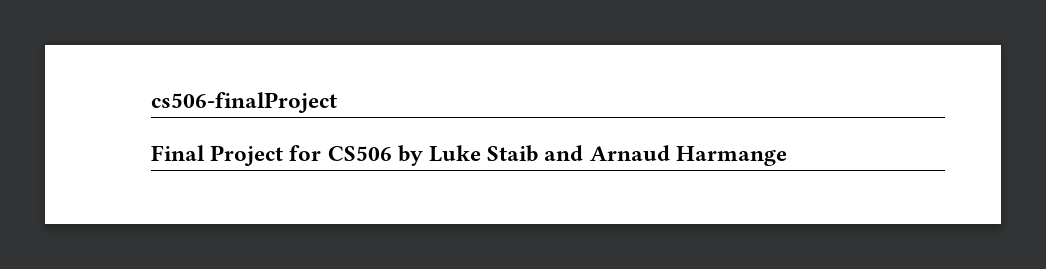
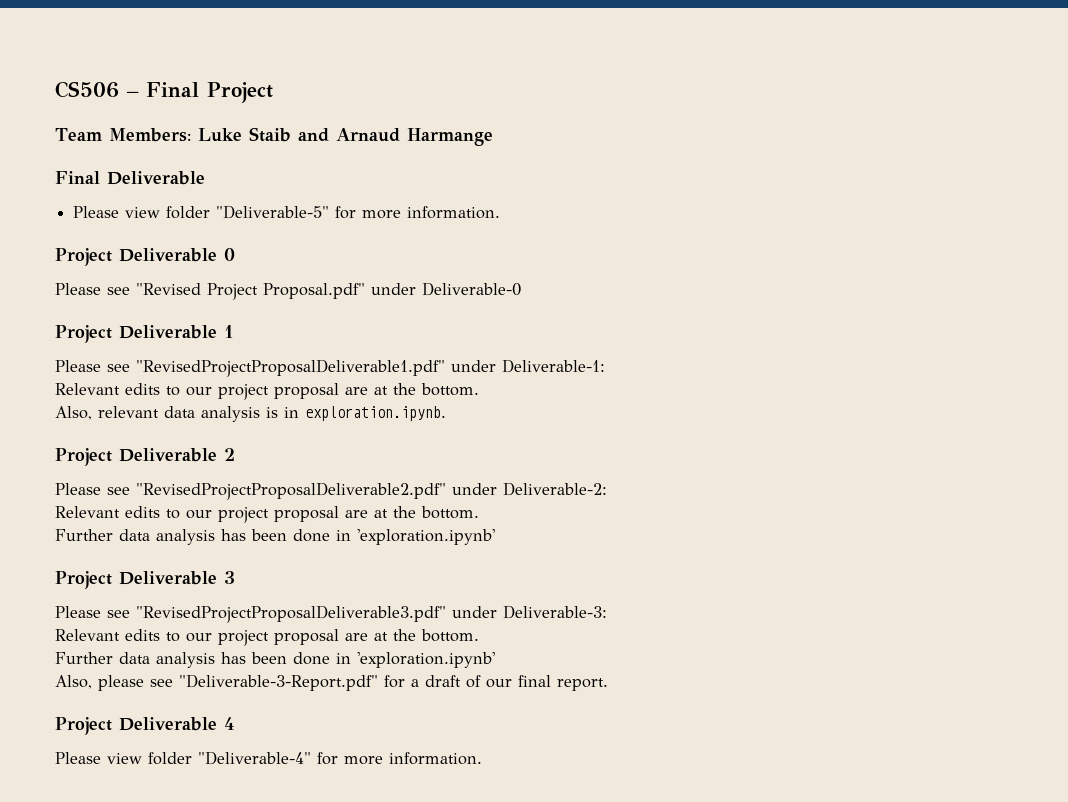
- cs506-finalProject
- Final Project for CS506 by Luke Staib and Arnaud Harmange
+ CS506 – Final Project
+ Team Members: Luke Staib and Arnaud Harmange
+ Final Deliverable
+ Please view folder "Deliverable-5" for more information.
+ Project Deliverable 0
+ Please see "Revised Project Proposal.pdf" under Deliverable-0
+ Project Deliverable 1
+ Please see "RevisedProjectProposalDeliverable1.pdf" under Deliverable-1:
+ Relevant edits to our project proposal are at the bottom.
+ Also, relevant data analysis is in exploration.ipynb.
+ Project Deliverable 2
+ Please see "RevisedProjectProposalDeliverable2.pdf" under Deliverable-2:
+ Relevant edits to our project proposal are at the bottom.
+ Further data analysis has been done in 'exploration.ipynb'
+ Project Deliverable 3
+ Please see "RevisedProjectProposalDeliverable3.pdf" under Deliverable-3:
+ Relevant edits to our project proposal are at the bottom.
+ Further data analysis has been done in 'exploration.ipynb'
+ Also, please see "Deliverable-3-Report.pdf" for a draft of our final report.
+ Project Deliverable 4
+ Please view folder "Deliverable-4" for more information.

